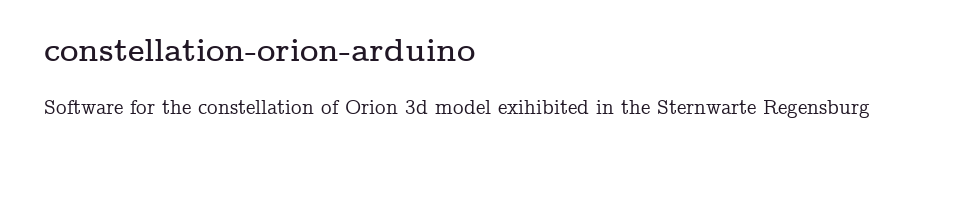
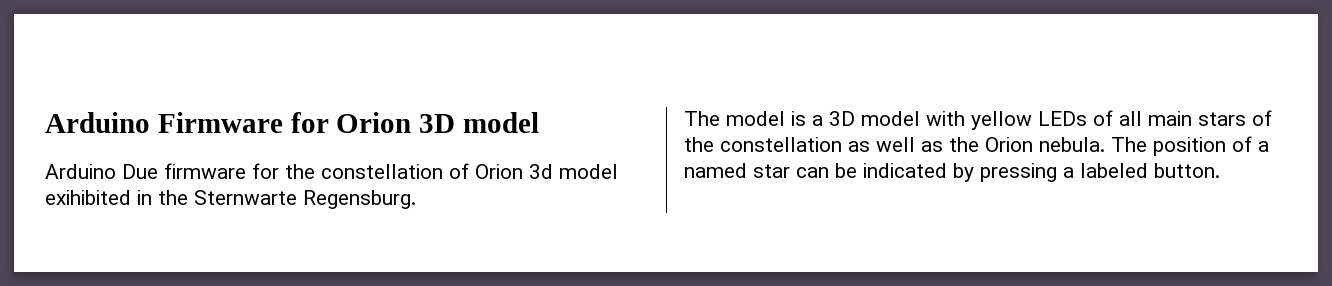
- constellation-orion-arduino
- Software for the constellation of Orion 3d model exihibited in the Sternwarte Regensburg
+ Arduino Firmware for Orion 3D model
+ Arduino Due firmware for the constellation of Orion 3d model exihibited in the Sternwarte Regensburg.
+ The model is a 3D model with yellow LEDs of all main stars of the constellation as well as the Orion nebula. The position of a named star can be indicated by pressing a labeled button.

